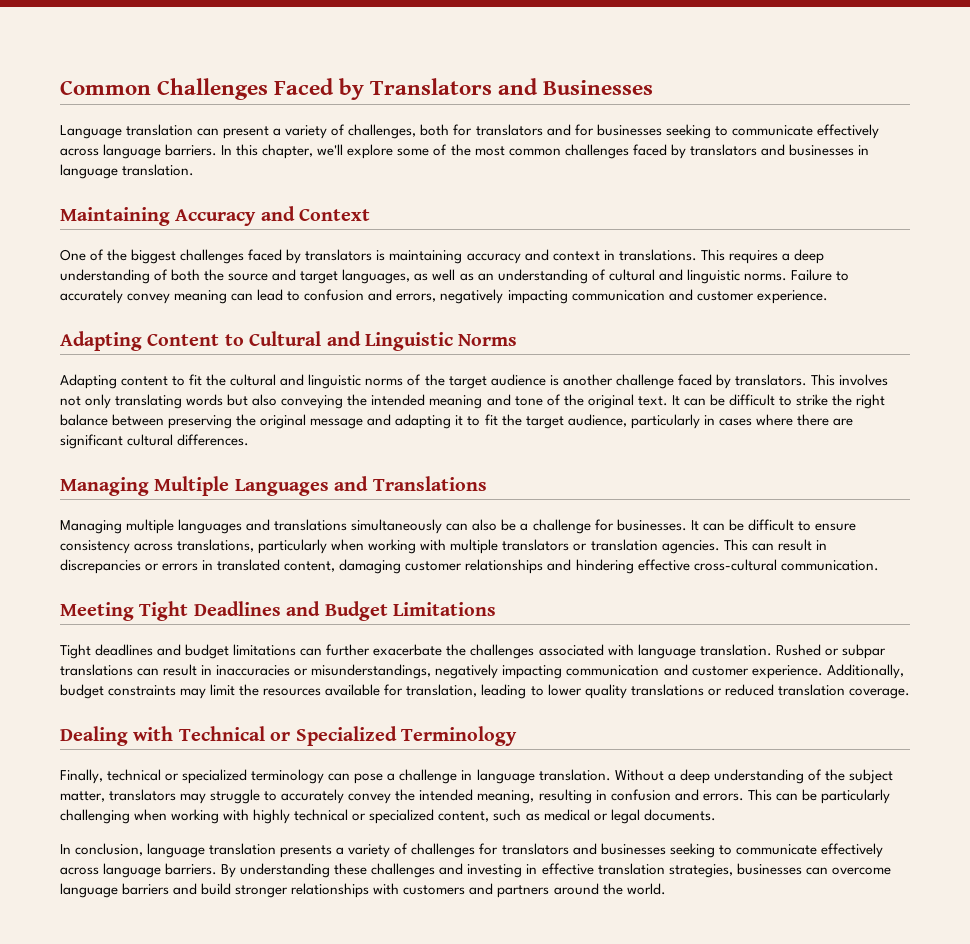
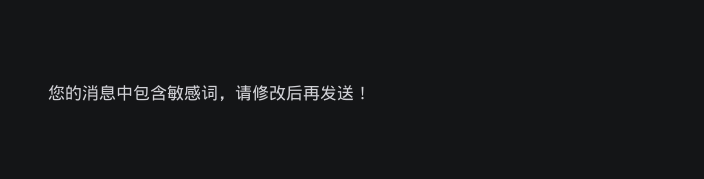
- Common Challenges Faced by Translators and Businesses
- Language translation can present a variety of challenges, both for translators and for businesses seeking to communicate effectively across language barriers. In this chapter, we'll explore some of the most common challenges faced by translators and businesses in language translation.
- Maintaining Accuracy and Context
- One of the biggest challenges faced by translators is maintaining accuracy and context in translations. This requires a deep understanding of both the source and target languages, as well as an understanding of cultural and linguistic norms. Failure to accurately convey meaning can lead to confusion and errors, negatively impacting communication and customer experience.
- Adapting Content to Cultural and Linguistic Norms
- Adapting content to fit the cultural and linguistic norms of the target audience is another challenge faced by translators. This involves not only translating words but also conveying the intended meaning and tone of the original text. It can be difficult to strike the right balance between preserving the original message and adapting it to fit the target audience, particularly in cases where there are significant cultural differences.
- Managing Multiple Languages and Translations
- Managing multiple languages and translations simultaneously can also be a challenge for businesses. It can be difficult to ensure consistency across translations, particularly when working with multiple translators or translation agencies. This can result in discrepancies or errors in translated content, damaging customer relationships and hindering effective cross-cultural communication.
- Meeting Tight Deadlines and Budget Limitations
- Tight deadlines and budget limitations can further exacerbate the challenges associated with language translation. Rushed or subpar translations can result in inaccuracies or misunderstandings, negatively impacting communication and customer experience. Additionally, budget constraints may limit the resources available for translation, leading to lower quality translations or reduced translation coverage.
- Dealing with Technical or Specialized Terminology
- Finally, technical or specialized terminology can pose a challenge in language translation. Without a deep understanding of the subject matter, translators may struggle to accurately convey the intended meaning, resulting in confusion and errors. This can be particularly challenging when working with highly technical or specialized content, such as medical or legal documents.
- In conclusion, language translation presents a variety of challenges for translators and businesses seeking to communicate effectively across language barriers. By understanding these challenges and investing in effective translation strategies, businesses can overcome language barriers and build stronger relationships with customers and partners around the world.
+ 您的消息中包含敏感词，请修改后再发送！

